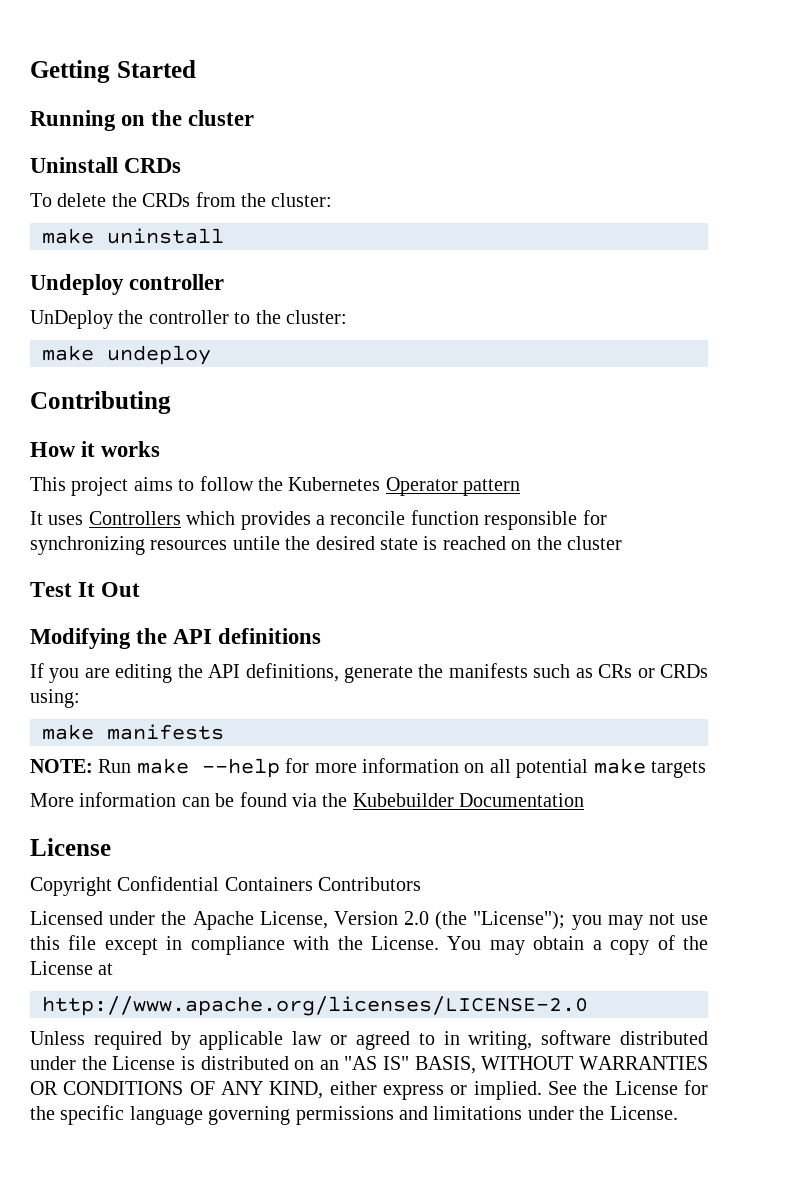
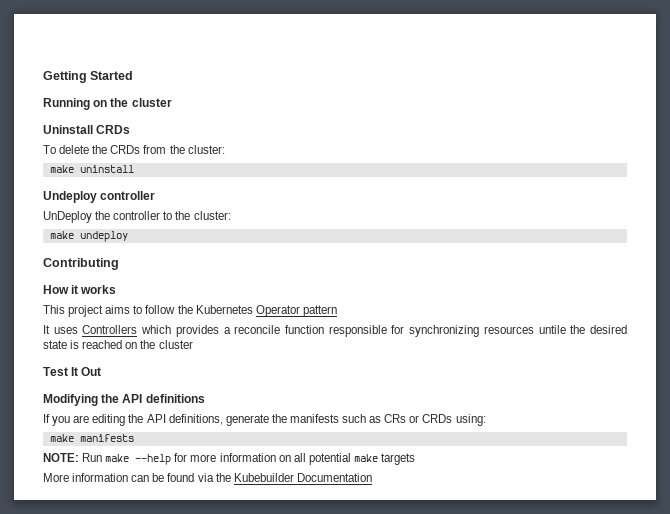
  More information can be found via the Kubebuilder Documentation
- License
- Copyright Confidential Containers Contributors
- Licensed under the Apache License, Version 2.0 (the "License"); you may not use this file except in compliance with the License. You may obtain a copy of the License at
- http://www.apache.org/licenses/LICENSE-2.0
- Unless required by applicable law or agreed to in writing, software distributed under the License is distributed on an "AS IS" BASIS, WITHOUT WARRANTIES OR CONDITIONS OF ANY KIND, either express or implied. See the License for the specific language governing permissions and limitations under the License.

